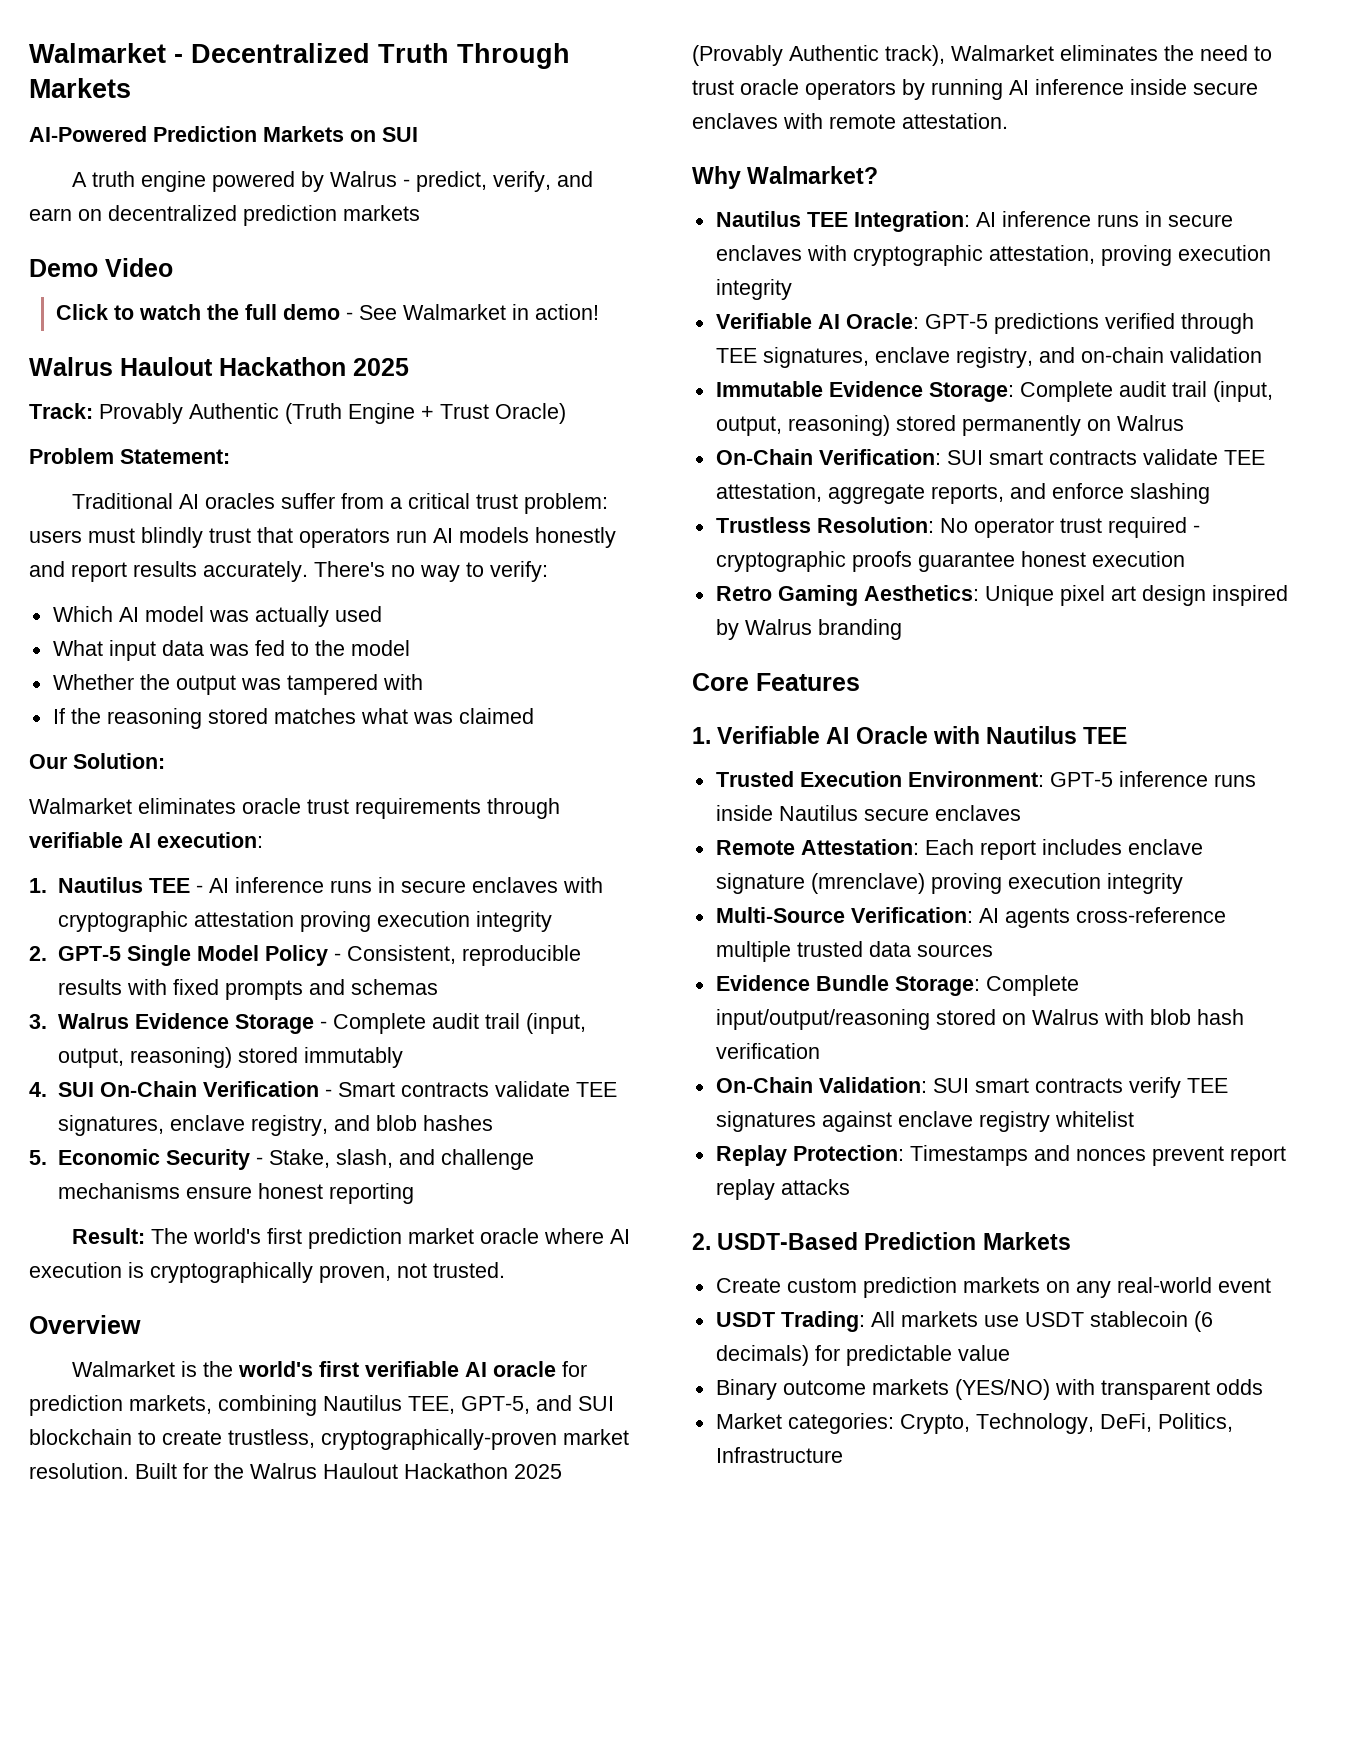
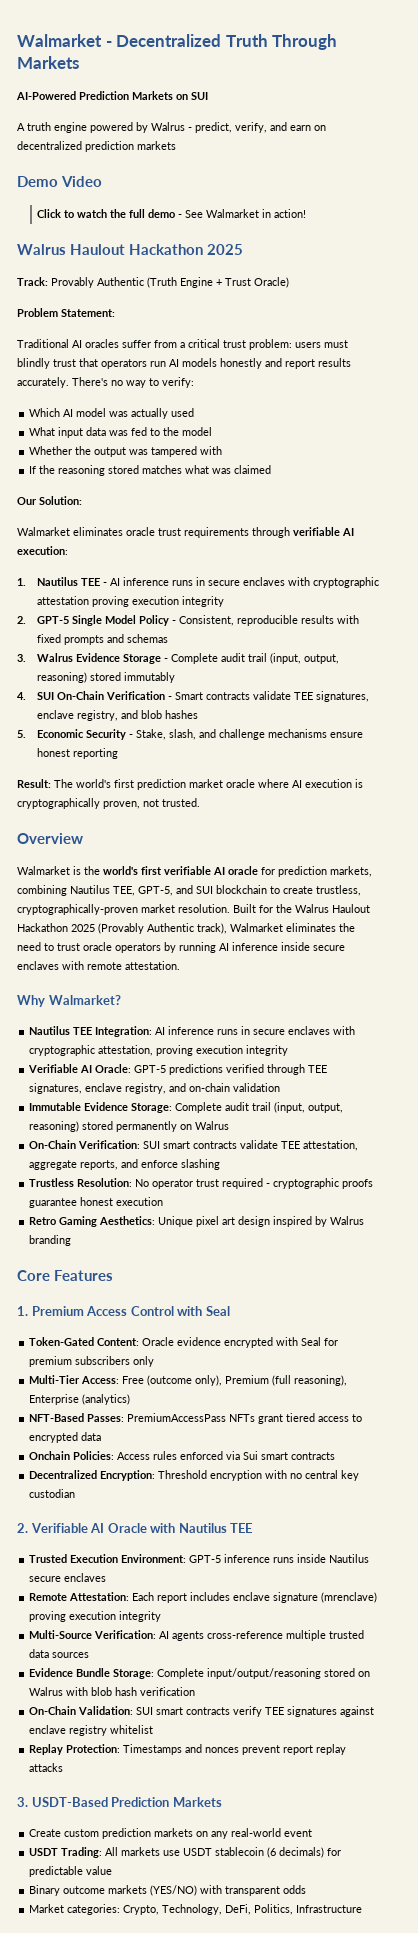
- 1. Verifiable AI Oracle with Nautilus TEE
+ 1. Premium Access Control with Seal
+ Token-Gated Content: Oracle evidence encrypted with Seal for premium subscribers only
+ Multi-Tier Access: Free (outcome only), Premium (full reasoning), Enterprise (analytics)
+ NFT-Based Passes: PremiumAccessPass NFTs grant tiered access to encrypted data
+ Onchain Policies: Access rules enforced via Sui smart contracts
+ Decentralized Encryption: Threshold encryption with no central key custodian
+ 2. Verifiable AI Oracle with Nautilus TEE
- 2. USDT-Based Prediction Markets
+ 3. USDT-Based Prediction Markets

